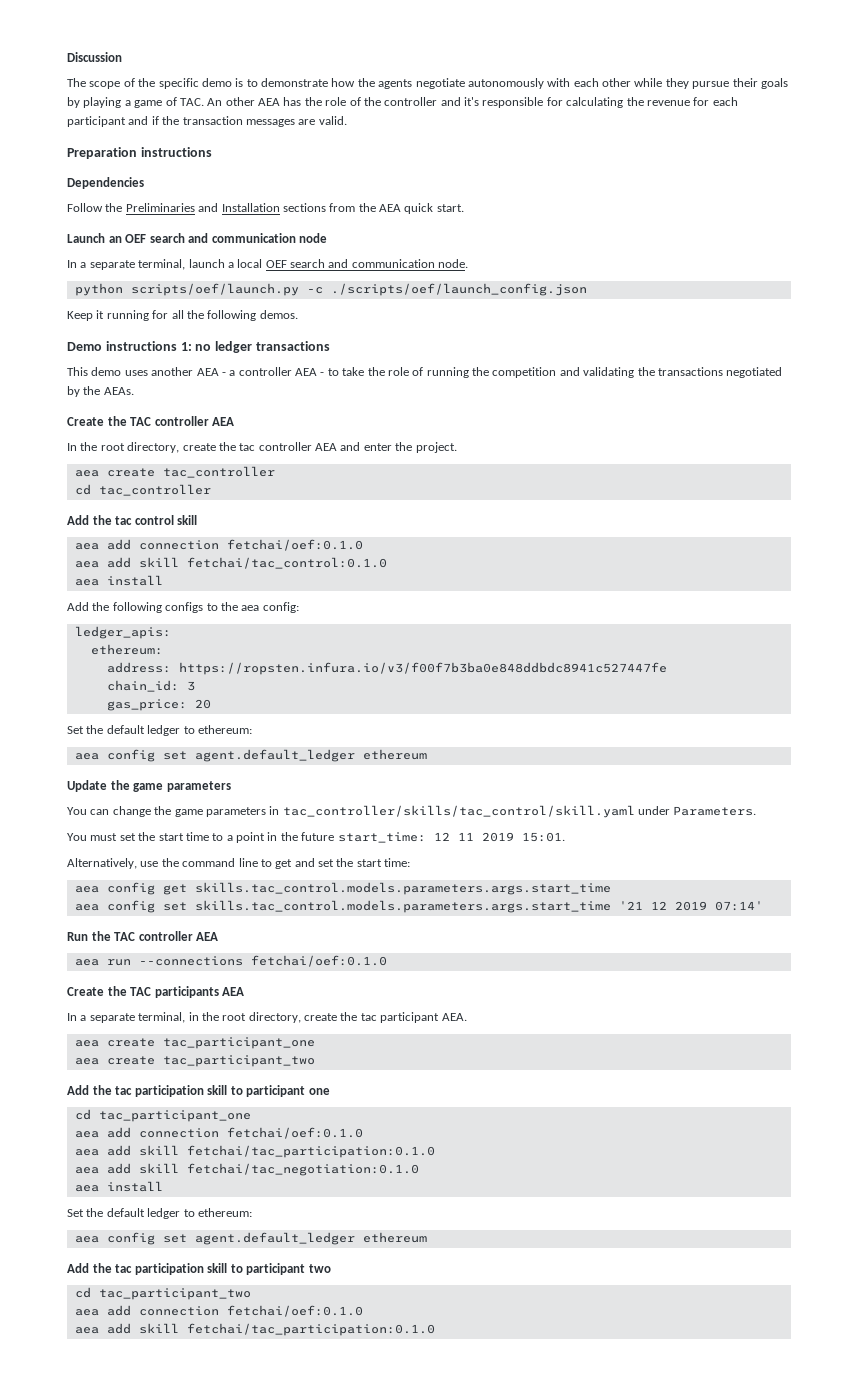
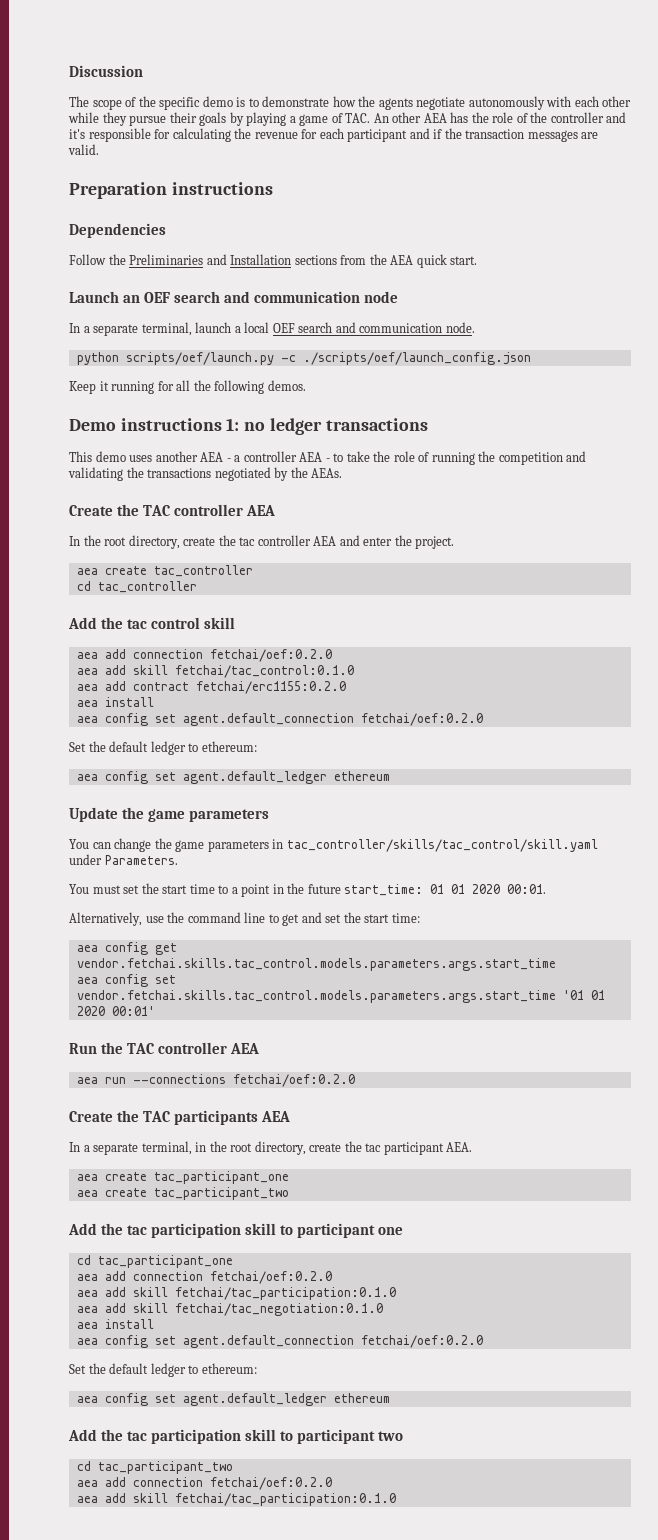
  Add the tac control skill
- aea add connection fetchai/oef:0.1.0
+ aea add connection fetchai/oef:0.2.0
  aea add skill fetchai/tac_control:0.1.0
+ aea add contract fetchai/erc1155:0.2.0
  aea install
- Add the following configs to the aea config:
- ledger_apis:
- ethereum:
- address: https://ropsten.infura.io/v3/f00f7b3ba0e848ddbdc8941c527447fe
- chain_id: 3
- gas_price: 20
+ aea config set agent.default_connection fetchai/oef:0.2.0
- You must set the start time to a point in the future start_time: 12 11 2019 15:01.
+ You must set the start time to a point in the future start_time: 01 01 2020 00:01.
- aea config get skills.tac_control.models.parameters.args.start_time
- aea config set skills.tac_control.models.parameters.args.start_time '21 12 2019 07:14'
+ aea config get vendor.fetchai.skills.tac_control.models.parameters.args.start_time
+ aea config set vendor.fetchai.skills.tac_control.models.parameters.args.start_time '01 01 2020 00:01'
- aea run --connections fetchai/oef:0.1.0
+ aea run --connections fetchai/oef:0.2.0
  cd tac_participant_one
- aea add connection fetchai/oef:0.1.0
+ aea add connection fetchai/oef:0.2.0
  aea add skill fetchai/tac_negotiation:0.1.0
  aea install
+ aea config set agent.default_connection fetchai/oef:0.2.0
  cd tac_participant_two
- aea add connection fetchai/oef:0.1.0
+ aea add connection fetchai/oef:0.2.0

